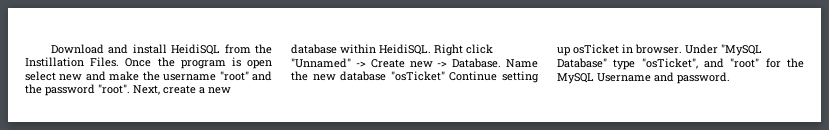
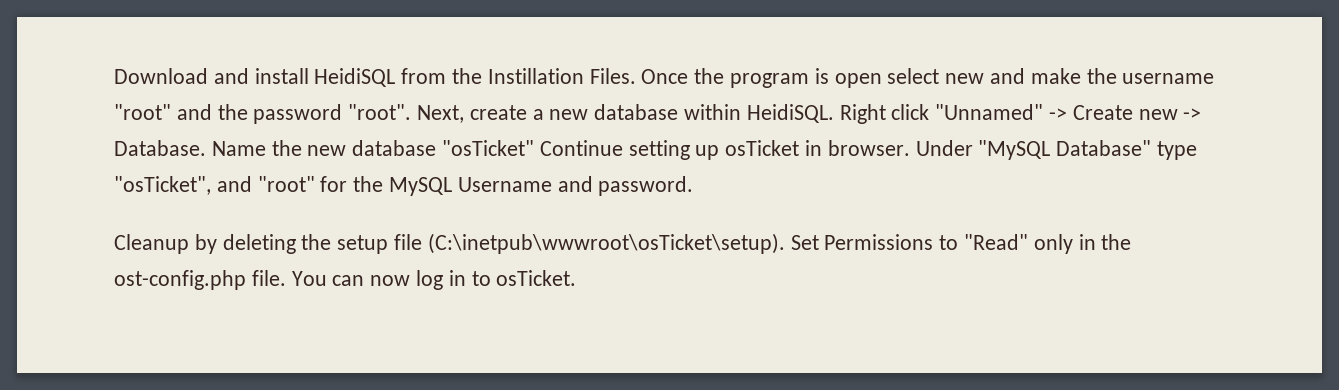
+ Cleanup by deleting the setup file (C:\inetpub\wwwroot\osTicket\setup). Set Permissions to "Read" only in the ost-config.php file. You can now log in to osTicket.

